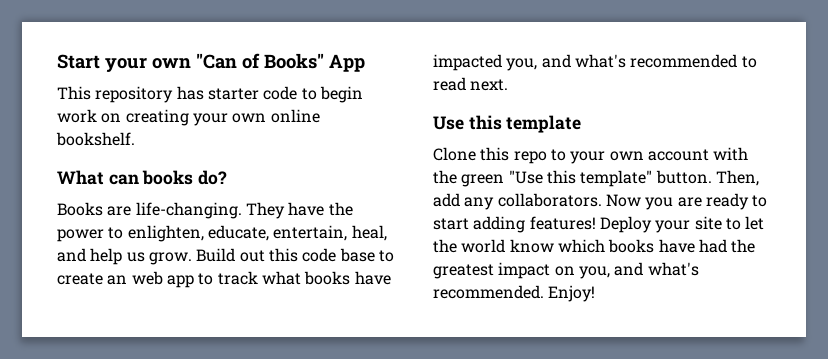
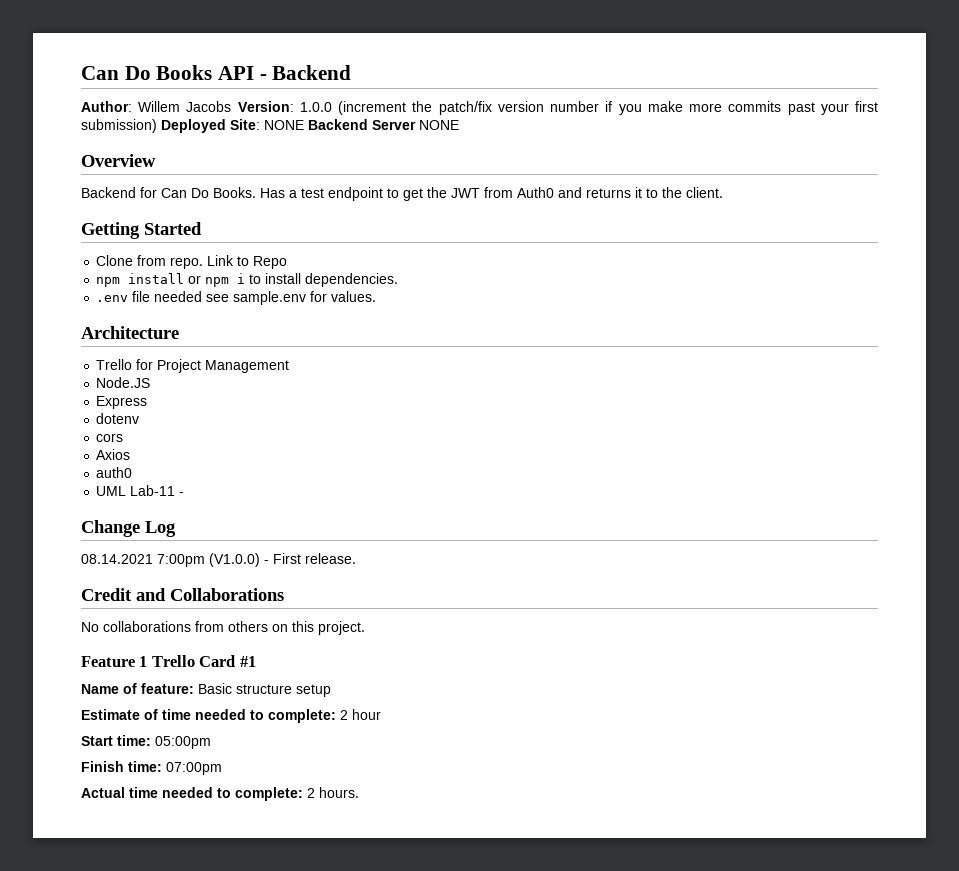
- Start your own "Can of Books" App
- This repository has starter code to begin work on creating your own online bookshelf.
- What can books do?
- Books are life-changing. They have the power to enlighten, educate, entertain, heal, and help us grow. Build out this code base to create an web app to track what books have impacted you, and what's recommended to read next.
- Use this template
- Clone this repo to your own account with the green "Use this template" button. Then, add any collaborators. Now you are ready to start adding features! Deploy your site to let the world know which books have had the greatest impact on you, and what's recommended. Enjoy!
+ Can Do Books API - Backend
+ Author: Willem Jacobs Version: 1.0.0 (increment the patch/fix version number if you make more commits past your first submission) Deployed Site: NONE Backend Server NONE
+ Overview
+ Backend for Can Do Books. Has a test endpoint to get the JWT from Auth0 and returns it to the client.
+ Getting Started
+ Clone from repo. Link to Repo
+ npm install or npm i to install dependencies.
+ .env file needed see sample.env for values.
+ Architecture
+ Trello for Project Management
+ Node.JS
+ Express
+ dotenv
+ cors
+ Axios
+ auth0
+ UML Lab-11 -
+ Change Log
+ 08.14.2021 7:00pm (V1.0.0) - First release.
+ Credit and Collaborations
+ No collaborations from others on this project.
+ Feature 1 Trello Card #1
+ Name of feature: Basic structure setup
+ Estimate of time needed to complete: 2 hour
+ Start time: 05:00pm
+ Finish time: 07:00pm
+ Actual time needed to complete: 2 hours.

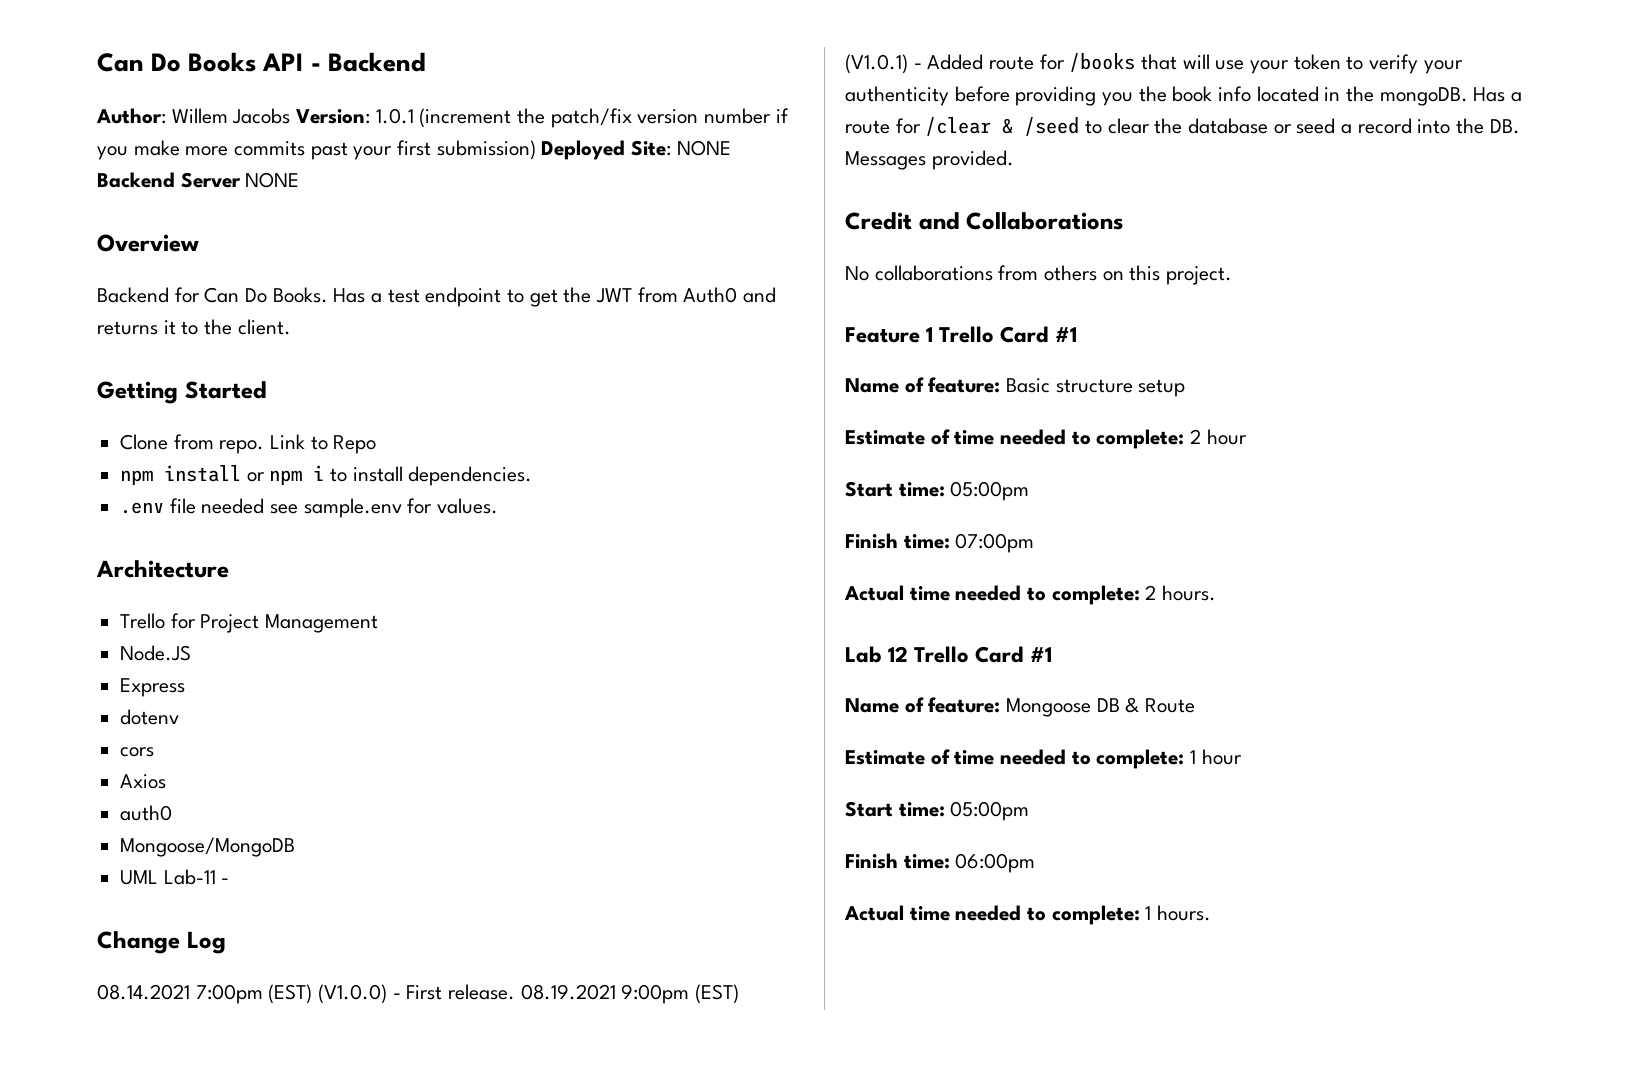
- Author: Willem Jacobs Version: 1.0.0 (increment the patch/fix version number if you make more commits past your first submission) Deployed Site: NONE Backend Server NONE
+ Author: Willem Jacobs Version: 1.0.1 (increment the patch/fix version number if you make more commits past your first submission) Deployed Site: NONE Backend Server NONE
+ Mongoose/MongoDB
- 08.14.2021 7:00pm (V1.0.0) - First release.
+ 08.14.2021 7:00pm (EST) (V1.0.0) - First release. 08.19.2021 9:00pm (EST) (V1.0.1) - Added route for /books that will use your token to verify your authenticity before providing you the book info located in the mongoDB. Has a route for /clear & /seed to clear the database or seed a record into the DB. Messages provided.
+ Lab 12 Trello Card #1
+ Name of feature: Mongoose DB & Route
+ Estimate of time needed to complete: 1 hour
+ Start time: 05:00pm
+ Finish time: 06:00pm
+ Actual time needed to complete: 1 hours.

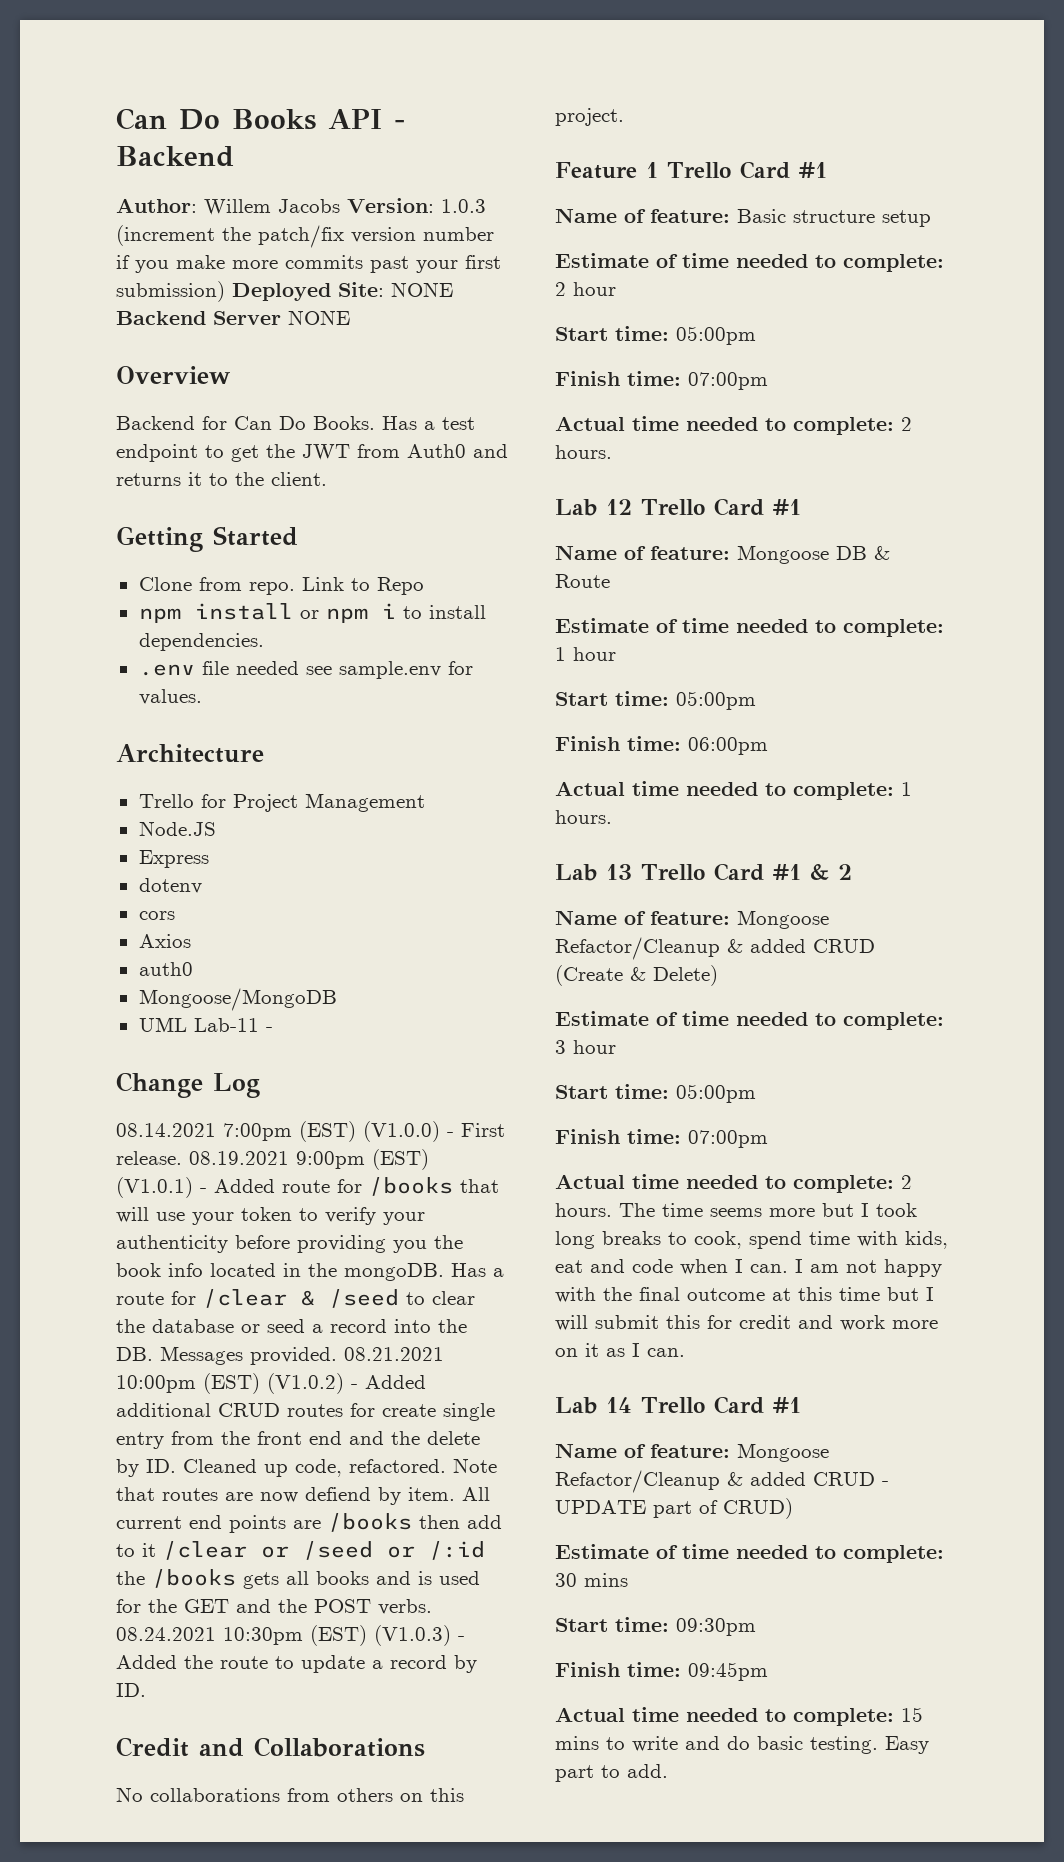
- Author: Willem Jacobs Version: 1.0.1 (increment the patch/fix version number if you make more commits past your first submission) Deployed Site: NONE Backend Server NONE
+ Author: Willem Jacobs Version: 1.0.3 (increment the patch/fix version number if you make more commits past your first submission) Deployed Site: NONE Backend Server NONE
+ 08.21.2021 10:00pm (EST) (V1.0.2) - Added additional CRUD routes for create single entry from the front end and the delete by ID. Cleaned up code, refactored. Note that routes are now defiend by item. All current end points are /books then add to it /clear or /seed or /:id the /books gets all books and is used for the GET and the POST verbs. 08.24.2021 10:30pm (EST) (V1.0.3) - Added the route to update a record by ID.
+ Lab 13 Trello Card #1 & 2
+ Name of feature: Mongoose Refactor/Cleanup & added CRUD (Create & Delete)
+ Estimate of time needed to complete: 3 hour
+ Start time: 05:00pm
+ Finish time: 07:00pm
+ Actual time needed to complete: 2 hours. The time seems more but I took long breaks to cook, spend time with kids, eat and code when I can. I am not happy with the final outcome at this time but I will submit this for credit and work more on it as I can.
+ Lab 14 Trello Card #1
+ Name of feature: Mongoose Refactor/Cleanup & added CRUD - UPDATE part of CRUD)
+ Estimate of time needed to complete: 30 mins
+ Start time: 09:30pm
+ Finish time: 09:45pm
+ Actual time needed to complete: 15 mins to write and do basic testing. Easy part to add.

